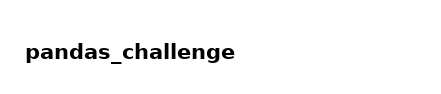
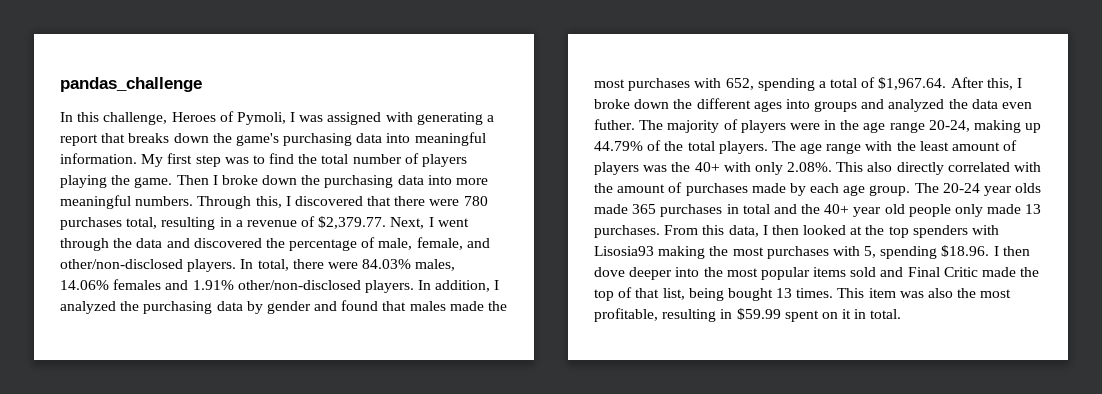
+ In this challenge, Heroes of Pymoli, I was assigned with generating a report that breaks down the game's purchasing data into meaningful information. My first step was to find the total number of players playing the game. Then I broke down the purchasing data into more meaningful numbers. Through this, I discovered that there were 780 purchases total, resulting in a revenue of $2,379.77. Next, I went through the data and discovered the percentage of male, female, and other/non-disclosed players. In total, there were 84.03% males, 14.06% females and 1.91% other/non-disclosed players. In addition, I analyzed the purchasing data by gender and found that males made the most purchases with 652, spending a total of $1,967.64. After this, I broke down the different ages into groups and analyzed the data even futher. The majority of players were in the age range 20-24, making up 44.79% of the total players. The age range with the least amount of players was the 40+ with only 2.08%. This also directly correlated with the amount of purchases made by each age group. The 20-24 year olds made 365 purchases in total and the 40+ year old people only made 13 purchases. From this data, I then looked at the top spenders with Lisosia93 making the most purchases with 5, spending $18.96. I then dove deeper into the most popular items sold and Final Critic made the top of that list, being bought 13 times. This item was also the most profitable, resulting in $59.99 spent on it in total.

